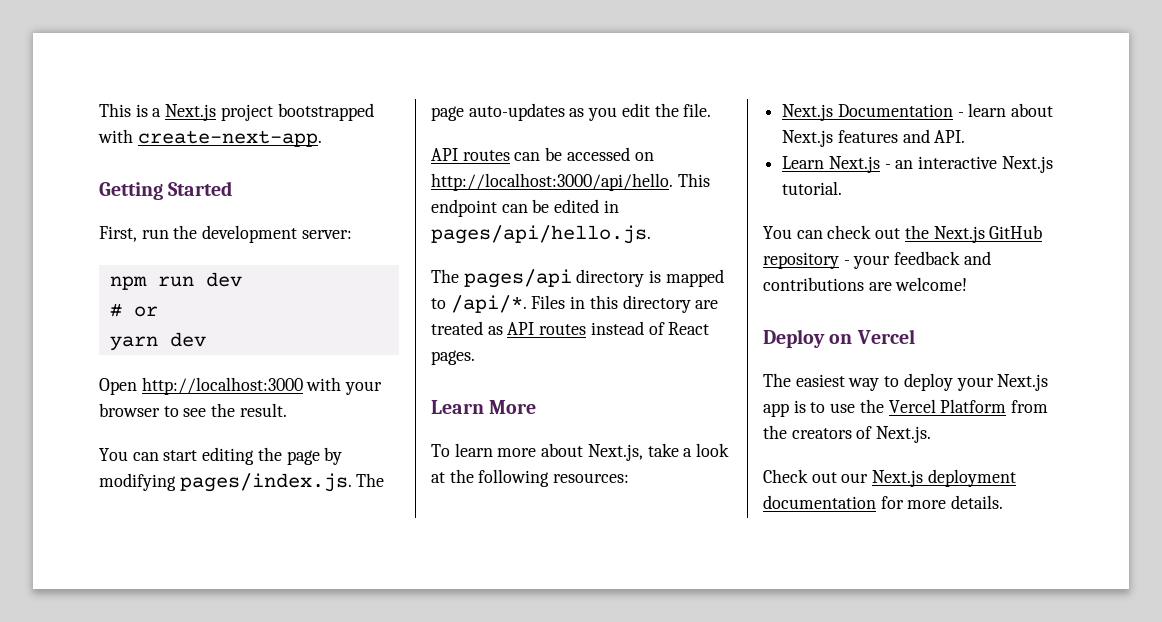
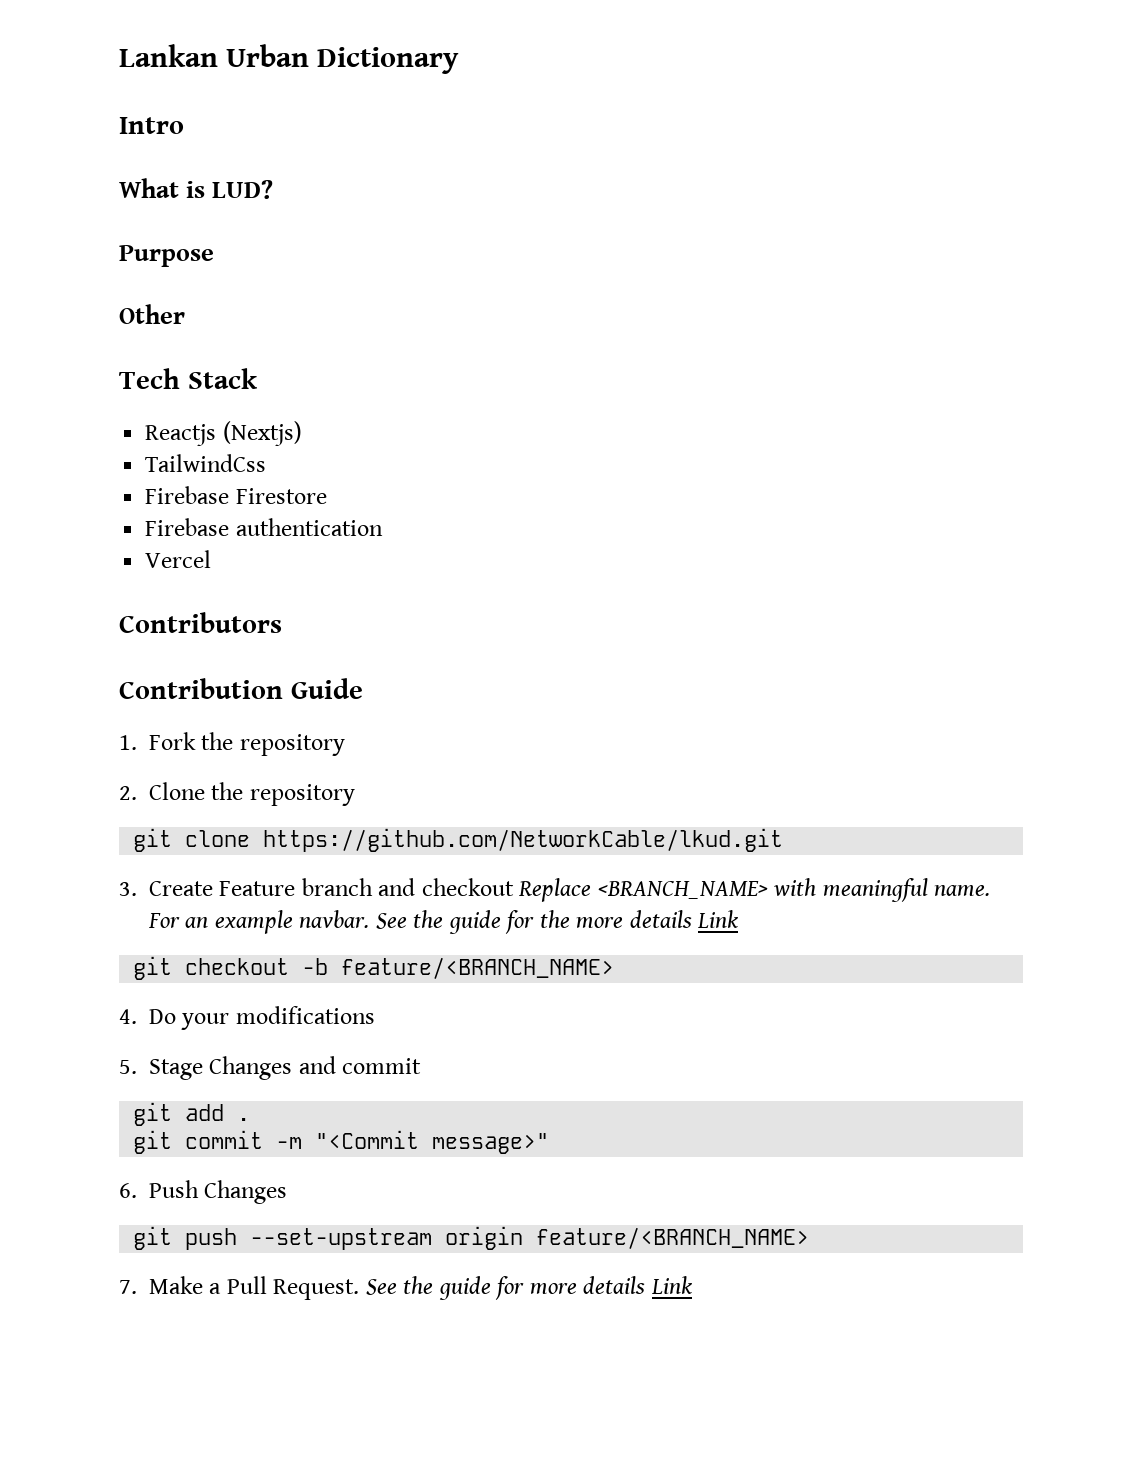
- This is a Next.js project bootstrapped with create-next-app.
- Getting Started
- First, run the development server:
- npm run dev
- # or
- yarn dev
- Open http://localhost:3000 with your browser to see the result.
- You can start editing the page by modifying pages/index.js. The page auto-updates as you edit the file.
- API routes can be accessed on http://localhost:3000/api/hello. This endpoint can be edited in pages/api/hello.js.
- The pages/api directory is mapped to /api/*. Files in this directory are treated as API routes instead of React pages.
- Learn More
- To learn more about Next.js, take a look at the following resources:
- Next.js Documentation - learn about Next.js features and API.
- Learn Next.js - an interactive Next.js tutorial.
- You can check out the Next.js GitHub repository - your feedback and contributions are welcome!
- Deploy on Vercel
- The easiest way to deploy your Next.js app is to use the Vercel Platform from the creators of Next.js.
- Check out our Next.js deployment documentation for more details.
+ Lankan Urban Dictionary
+ Intro
+ What is LUD?
+ Purpose
+ Other
+ Tech Stack
+ Reactjs (Nextjs)
+ TailwindCss
+ Firebase Firestore
+ Firebase authentication
+ Vercel
+ Contributors
+ Contribution Guide
+ 1. Fork the repository
+ 2. Clone the repository
+ git clone https://github.com/NetworkCable/lkud.git
+ 3. Create Feature branch and checkout Replace <BRANCH_NAME> with meaningful name. For an example navbar. See the guide for the more details Link
+ git checkout -b feature/<BRANCH_NAME>
+ 4. Do your modifications
+ 5. Stage Changes and commit
+ git add .
+ git commit -m "<Commit message>"
+ 6. Push Changes
+ git push --set-upstream origin feature/<BRANCH_NAME>
+ 7. Make a Pull Request. See the guide for more details Link

